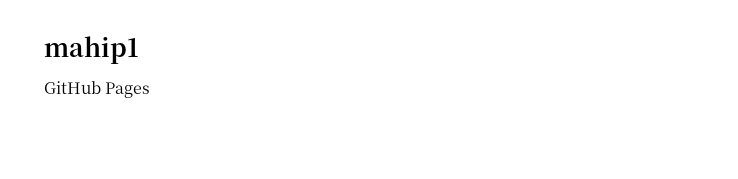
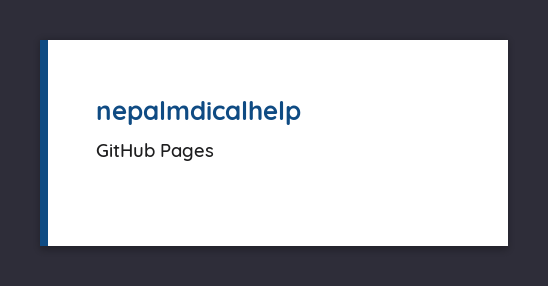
- mahip1
+ nepalmdicalhelp

